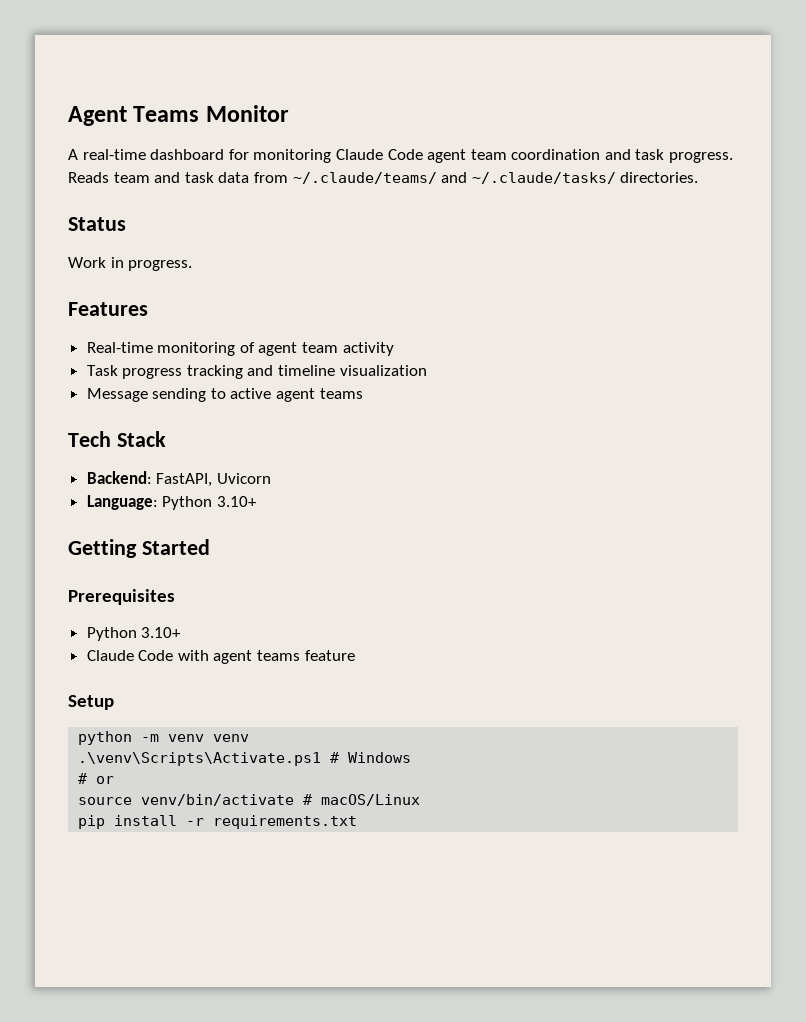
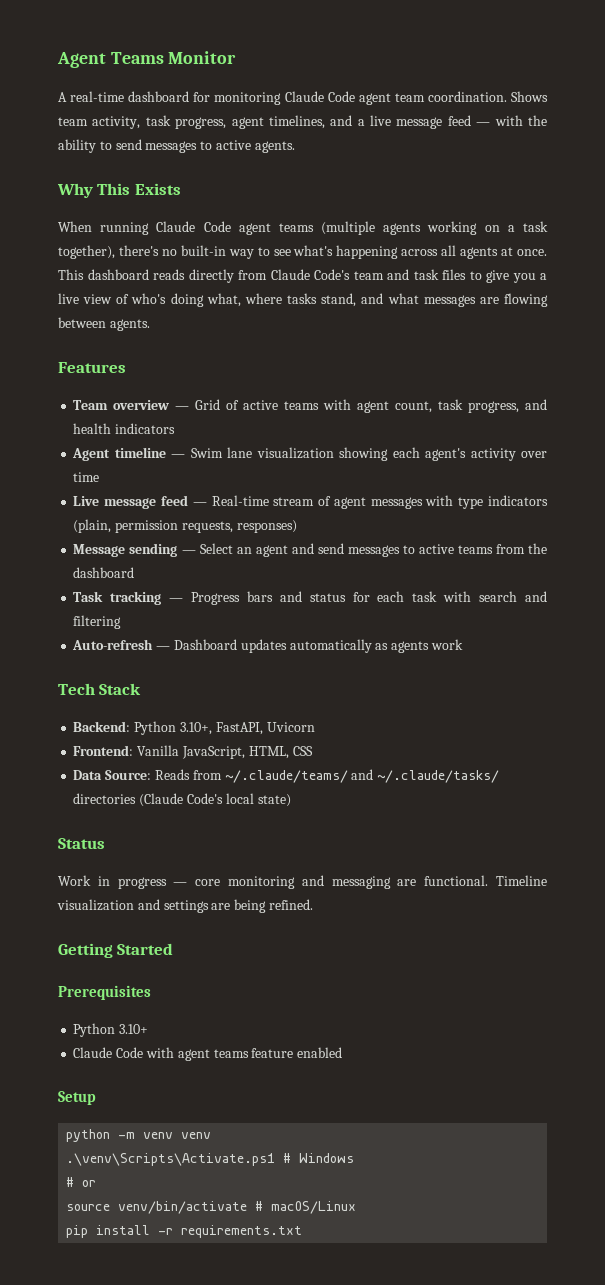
- A real-time dashboard for monitoring Claude Code agent team coordination and task progress. Reads team and task data from ~/.claude/teams/ and ~/.claude/tasks/ directories.
+ A real-time dashboard for monitoring Claude Code agent team coordination. Shows team activity, task progress, agent timelines, and a live message feed — with the ability to send messages to active agents.
+ Why This Exists
+ When running Claude Code agent teams (multiple agents working on a task together), there's no built-in way to see what's happening across all agents at once. This dashboard reads directly from Claude Code's team and task files to give you a live view of who's doing what, where tasks stand, and what messages are flowing between agents.
+ Features
+ Team overview — Grid of active teams with agent count, task progress, and health indicators
+ Agent timeline — Swim lane visualization showing each agent's activity over time
+ Live message feed — Real-time stream of agent messages with type indicators (plain, permission requests, responses)
+ Message sending — Select an agent and send messages to active teams from the dashboard
+ Task tracking — Progress bars and status for each task with search and filtering
+ Auto-refresh — Dashboard updates automatically as agents work
+ Tech Stack
+ Backend: Python 3.10+, FastAPI, Uvicorn
+ Frontend: Vanilla JavaScript, HTML, CSS
+ Data Source: Reads from ~/.claude/teams/ and ~/.claude/tasks/ directories (Claude Code's local state)
  Status
- Work in progress.
- Features
- Real-time monitoring of agent team activity
- Task progress tracking and timeline visualization
- Message sending to active agent teams
- Tech Stack
- Backend: FastAPI, Uvicorn
- Language: Python 3.10+
+ Work in progress — core monitoring and messaging are functional. Timeline visualization and settings are being refined.
- Claude Code with agent teams feature
+ Claude Code with agent teams feature enabled

